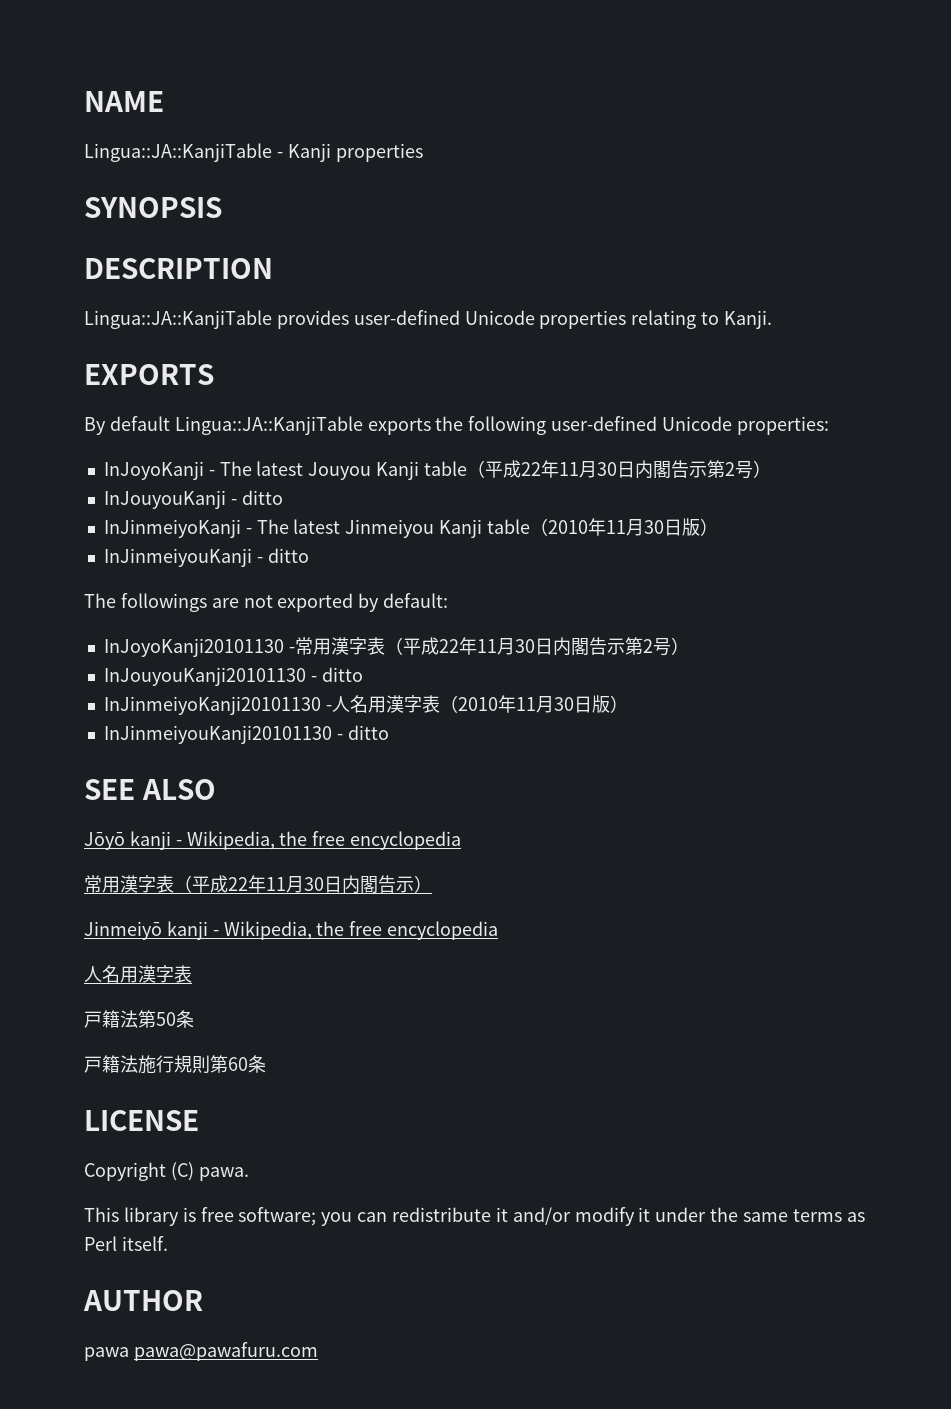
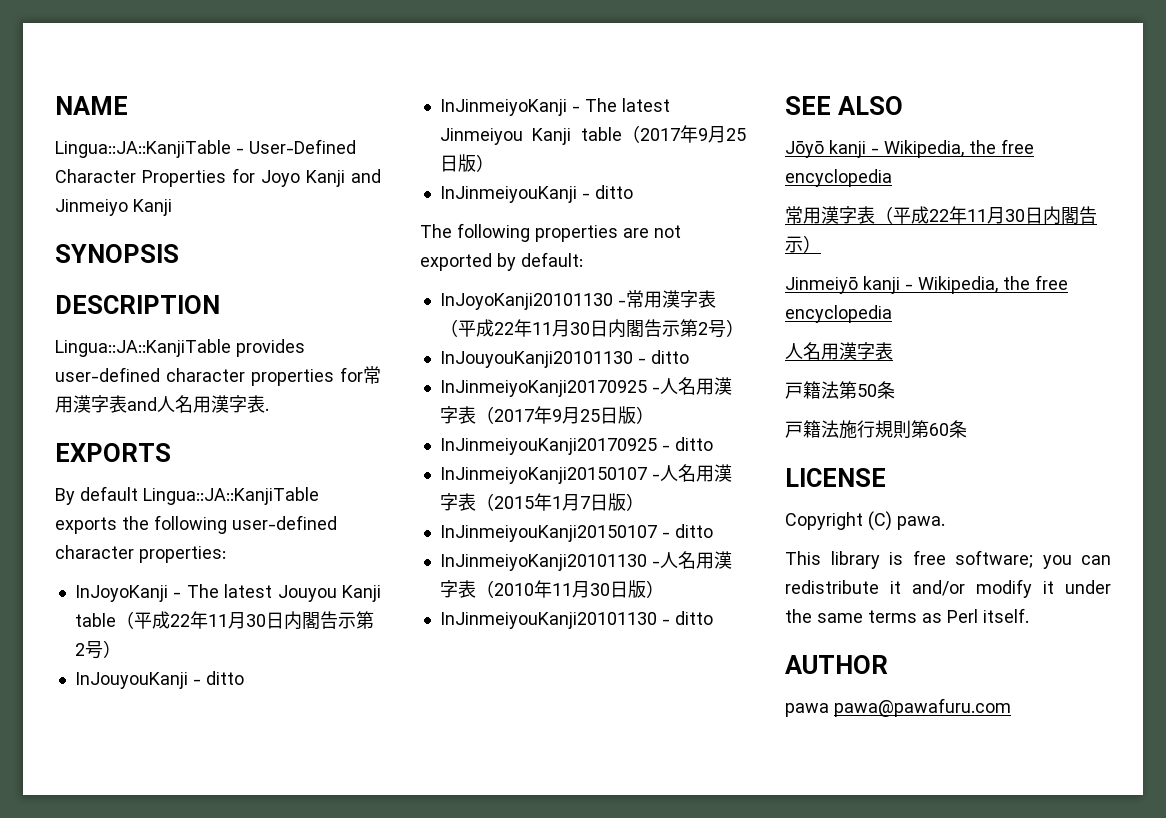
- Lingua::JA::KanjiTable - Kanji properties
+ Lingua::JA::KanjiTable - User-Defined Character Properties for Joyo Kanji and Jinmeiyo Kanji
- Lingua::JA::KanjiTable provides user-defined Unicode properties relating to Kanji.
+ Lingua::JA::KanjiTable provides user-defined character properties for常用漢字表and人名用漢字表.
- By default Lingua::JA::KanjiTable exports the following user-defined Unicode properties:
+ By default Lingua::JA::KanjiTable exports the following user-defined character properties:
- InJinmeiyoKanji - The latest Jinmeiyou Kanji table（2010年11月30日版）
+ InJinmeiyoKanji - The latest Jinmeiyou Kanji table（2017年9月25日版）
- The followings are not exported by default:
+ The following properties are not exported by default:
+ InJinmeiyoKanji20170925 -人名用漢字表（2017年9月25日版）
+ InJinmeiyouKanji20170925 - ditto
+ InJinmeiyoKanji20150107 -人名用漢字表（2015年1月7日版）
+ InJinmeiyouKanji20150107 - ditto

